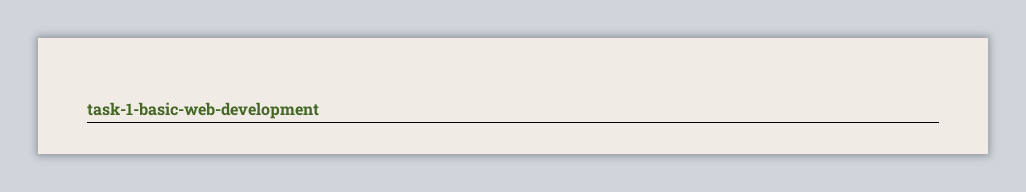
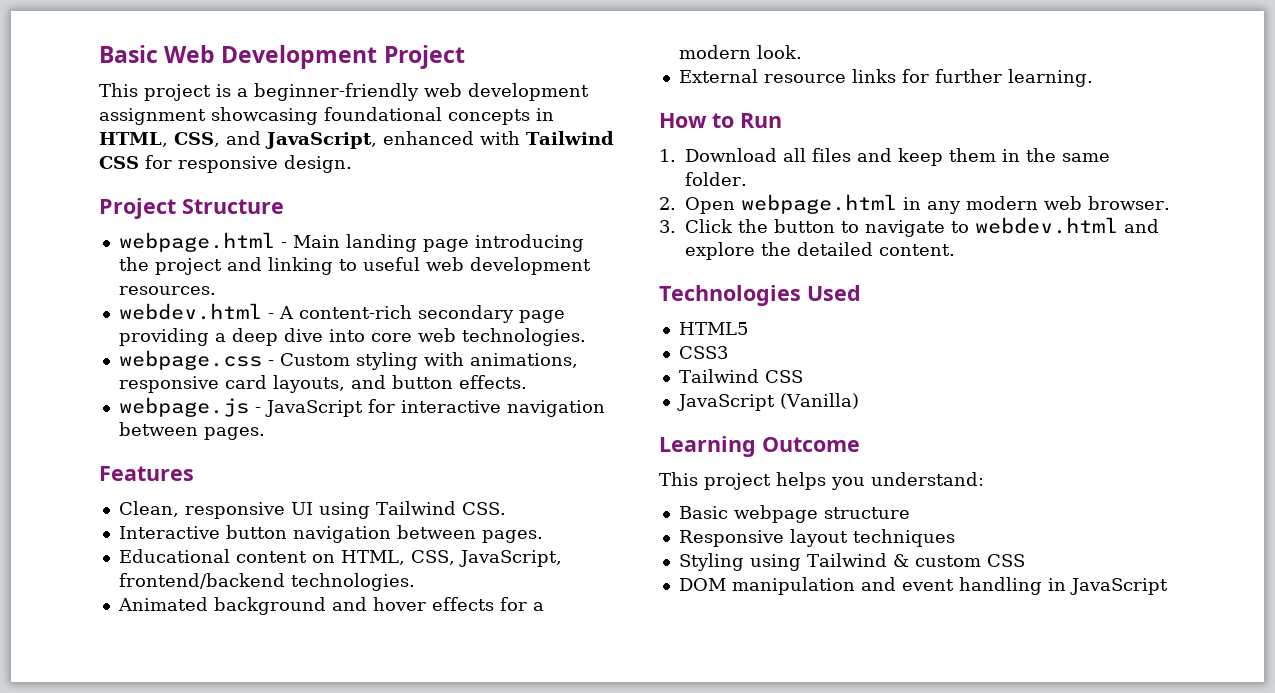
- task-1-basic-web-development
+ Basic Web Development Project
+ This project is a beginner-friendly web development assignment showcasing foundational concepts in HTML, CSS, and JavaScript, enhanced with Tailwind CSS for responsive design.
+ Project Structure
+ webpage.html - Main landing page introducing the project and linking to useful web development resources.
+ webdev.html - A content-rich secondary page providing a deep dive into core web technologies.
+ webpage.css - Custom styling with animations, responsive card layouts, and button effects.
+ webpage.js - JavaScript for interactive navigation between pages.
+ Features
+ Clean, responsive UI using Tailwind CSS.
+ Interactive button navigation between pages.
+ Educational content on HTML, CSS, JavaScript, frontend/backend technologies.
+ Animated background and hover effects for a modern look.
+ External resource links for further learning.
+ How to Run
+ 1. Download all files and keep them in the same folder.
+ 2. Open webpage.html in any modern web browser.
+ 3. Click the button to navigate to webdev.html and explore the detailed content.
+ Technologies Used
+ HTML5
+ CSS3
+ Tailwind CSS
+ JavaScript (Vanilla)
+ Learning Outcome
+ This project helps you understand:
+ Basic webpage structure
+ Responsive layout techniques
+ Styling using Tailwind & custom CSS
+ DOM manipulation and event handling in JavaScript

